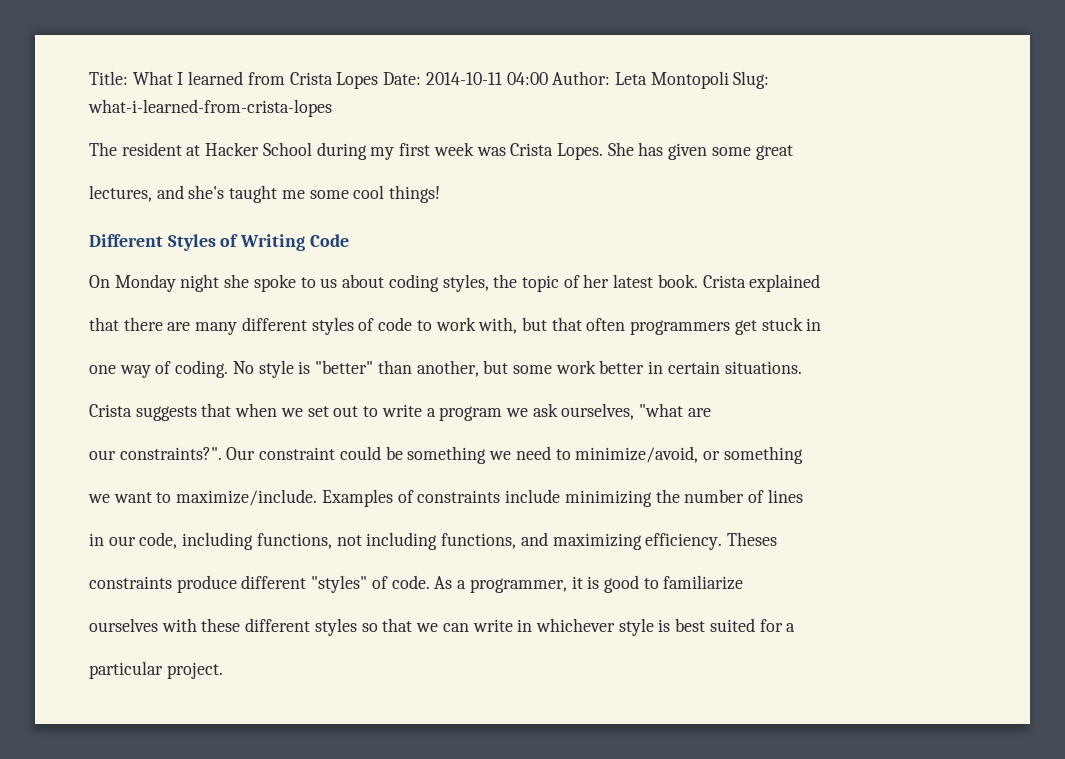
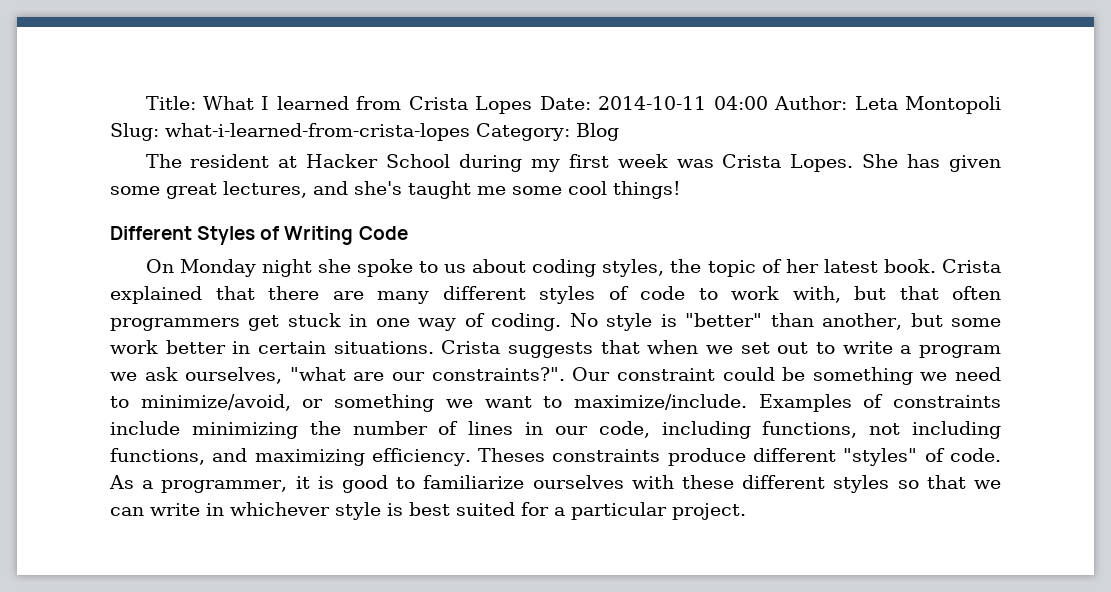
- Title: What I learned from Crista Lopes Date: 2014-10-11 04:00 Author: Leta Montopoli Slug: what-i-learned-from-crista-lopes
+ Title: What I learned from Crista Lopes Date: 2014-10-11 04:00 Author: Leta Montopoli Slug: what-i-learned-from-crista-lopes Category: Blog
- She has given some great
- lectures, and she's taught me some cool things!
+ She has given some great lectures, and she's taught me some cool things!
- Crista explained
- that there are many different styles of code to work with, but that often programmers get stuck in
- one way of coding.
+ Crista explained that there are many different styles of code to work with, but that often programmers get stuck in one way of coding.
- No style is "better" than another, but some work better in certain situations.
- Crista suggests that when we set out to write a program we ask ourselves, "what are
- our constraints?".
+ No style is "better" than another, but some work better in certain situations. Crista suggests that when we set out to write a program we ask ourselves, "what are our constraints?".
- Our constraint could be something we need to minimize/avoid, or something
- we want to maximize/include.
+ Our constraint could be something we need to minimize/avoid, or something we want to maximize/include.
- Examples of constraints include minimizing the number of lines
- in our code, including functions, not including functions, and maximizing efficiency.
+ Examples of constraints include minimizing the number of lines in our code, including functions, not including functions, and maximizing efficiency.
- Theses
- constraints produce different "styles" of code.
+ Theses constraints produce different "styles" of code.
- As a programmer, it is good to familiarize
- ourselves with these different styles so that we can write in whichever style is best suited for a
- particular project.
+ As a programmer, it is good to familiarize ourselves with these different styles so that we can write in whichever style is best suited for a particular project.

